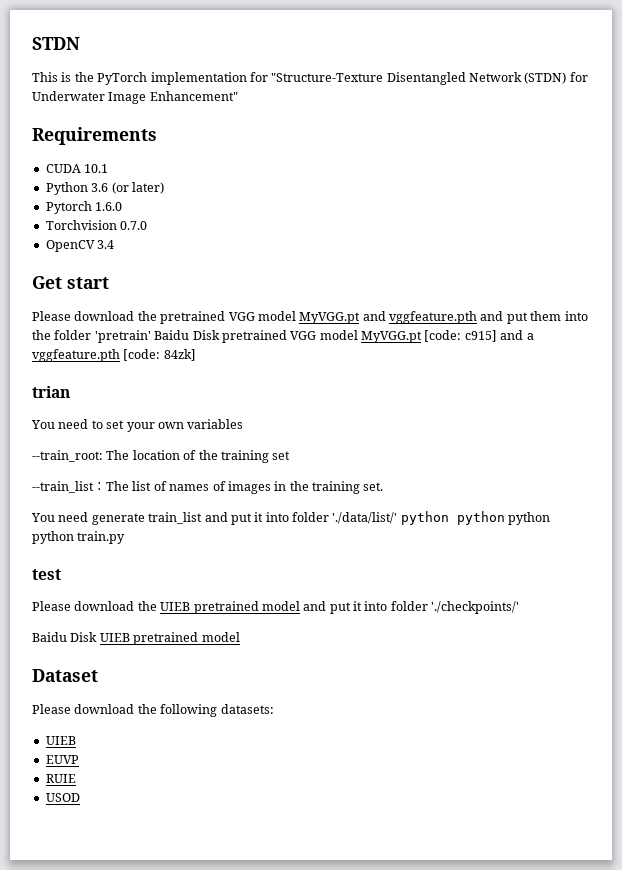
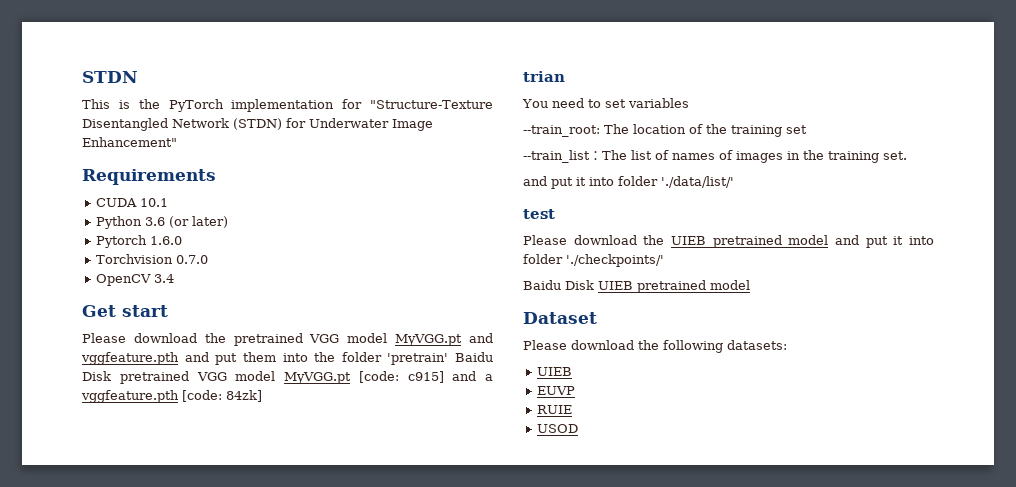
- You need to set your own variables
+ You need to set variables
- You need generate train_list and put it into folder './data/list/' python python python python train.py
+ and put it into folder './data/list/'

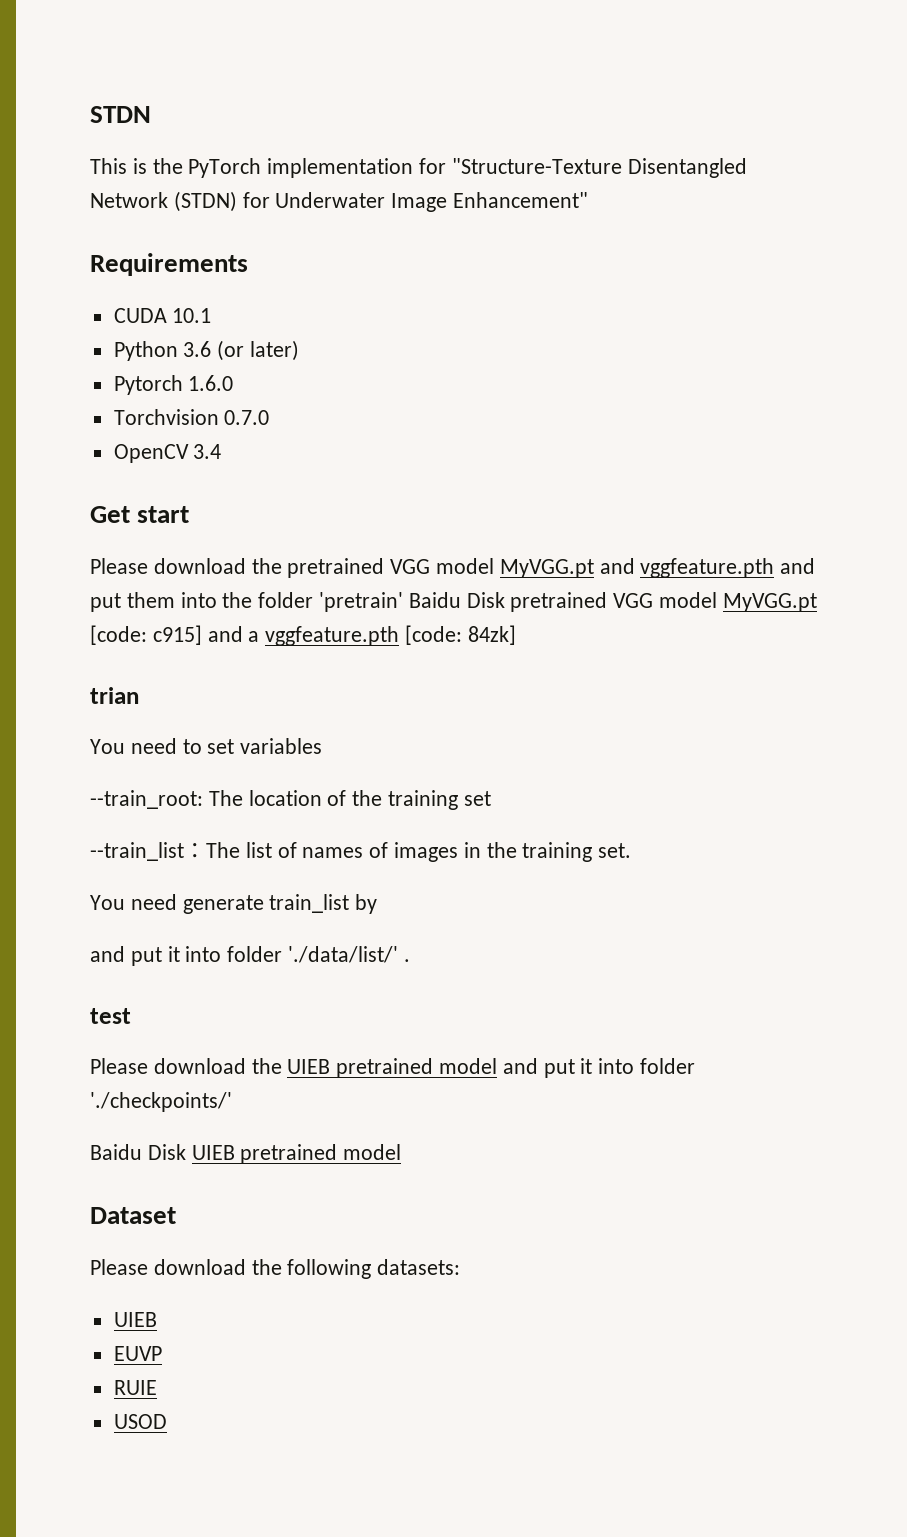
+ You need generate train_list by
- and put it into folder './data/list/'
+ and put it into folder './data/list/' .

